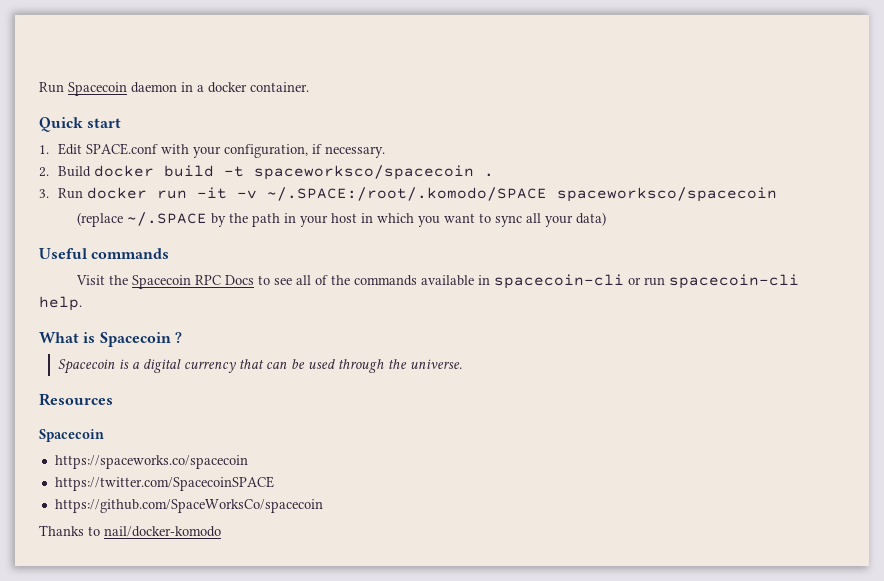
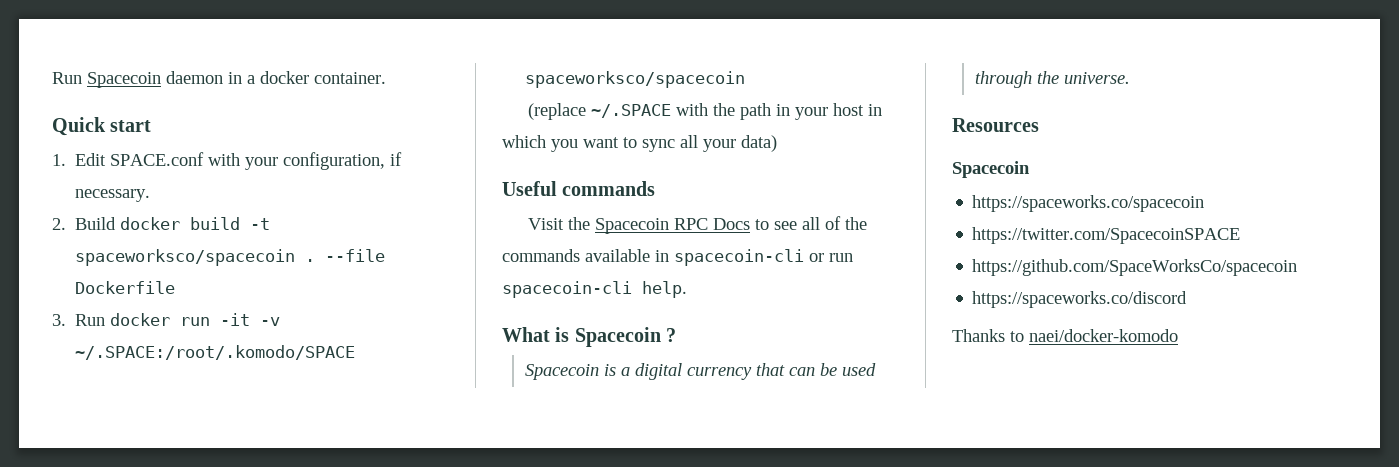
+ --file Dockerfile
- (replace ~/.SPACE by the path in your host in which you want to sync all your data)
+ (replace ~/.SPACE with the path in your host in which you want to sync all your data)
+ https://spaceworks.co/discord
- Thanks to nail/docker-komodo
+ Thanks to naei/docker-komodo

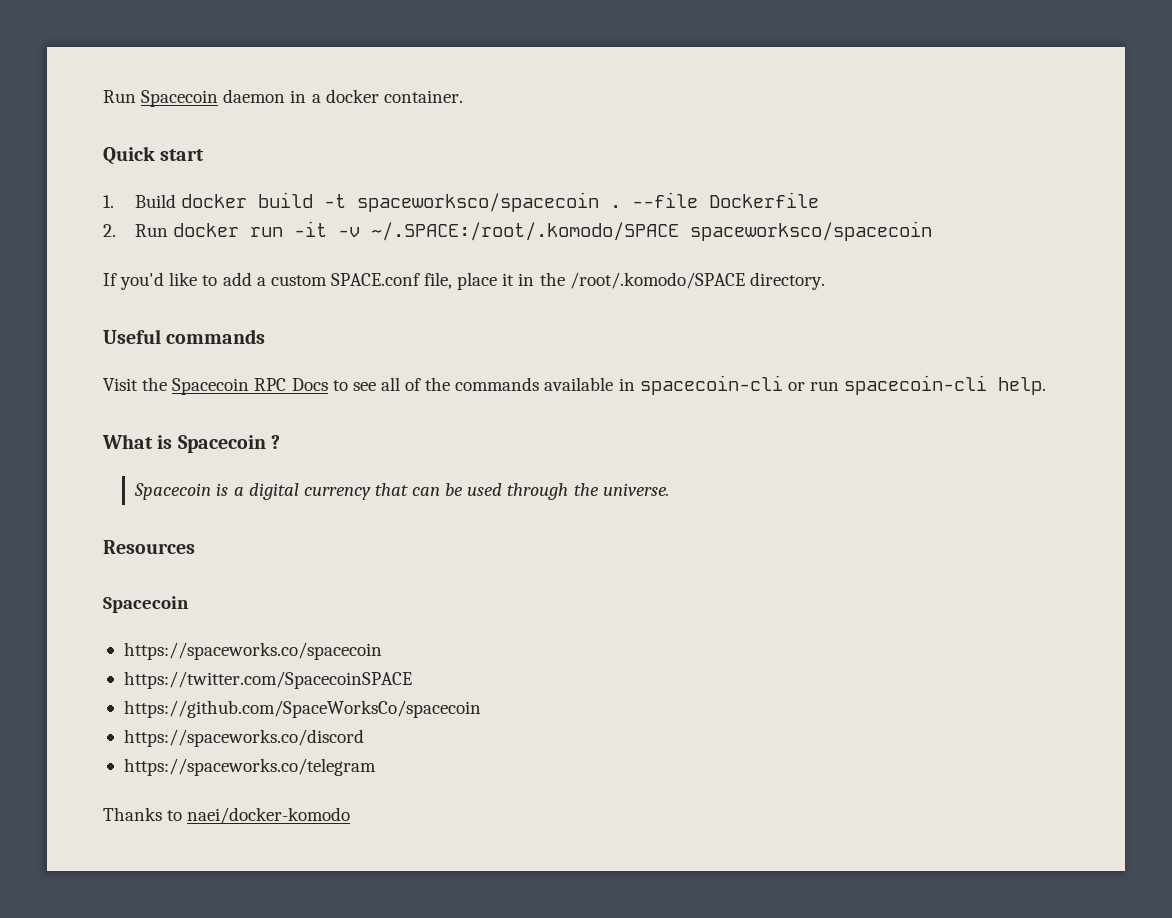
- 1. Edit SPACE.conf with your configuration, if necessary.
- 2. Build docker build -t spaceworksco/spacecoin .
+ 1. Build docker build -t spaceworksco/spacecoin .
- 3. Run docker run -it -v ~/.SPACE:/root/.komodo/SPACE spaceworksco/spacecoin
+ 2. Run docker run -it -v ~/.SPACE:/root/.komodo/SPACE spaceworksco/spacecoin
- (replace ~/.SPACE with the path in your host in which you want to sync all your data)
+ If you'd like to add a custom SPACE.conf file, place it in the /root/.komodo/SPACE directory.
+ https://spaceworks.co/telegram

